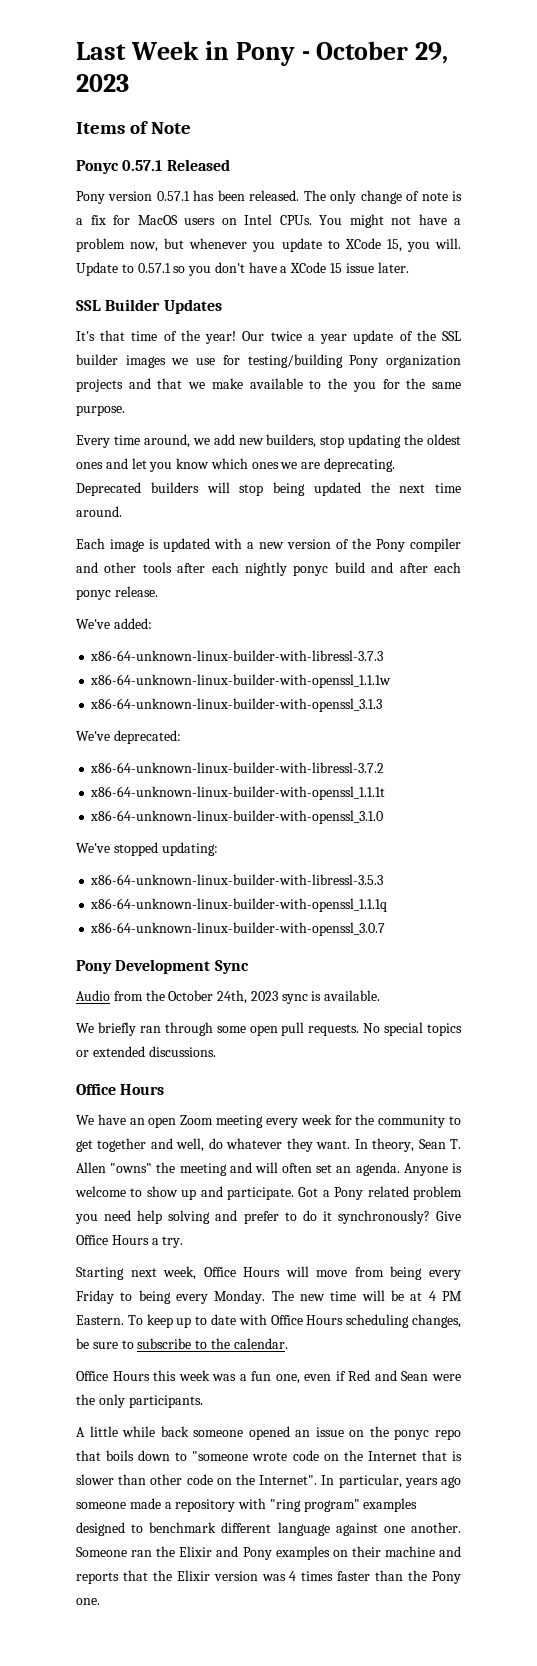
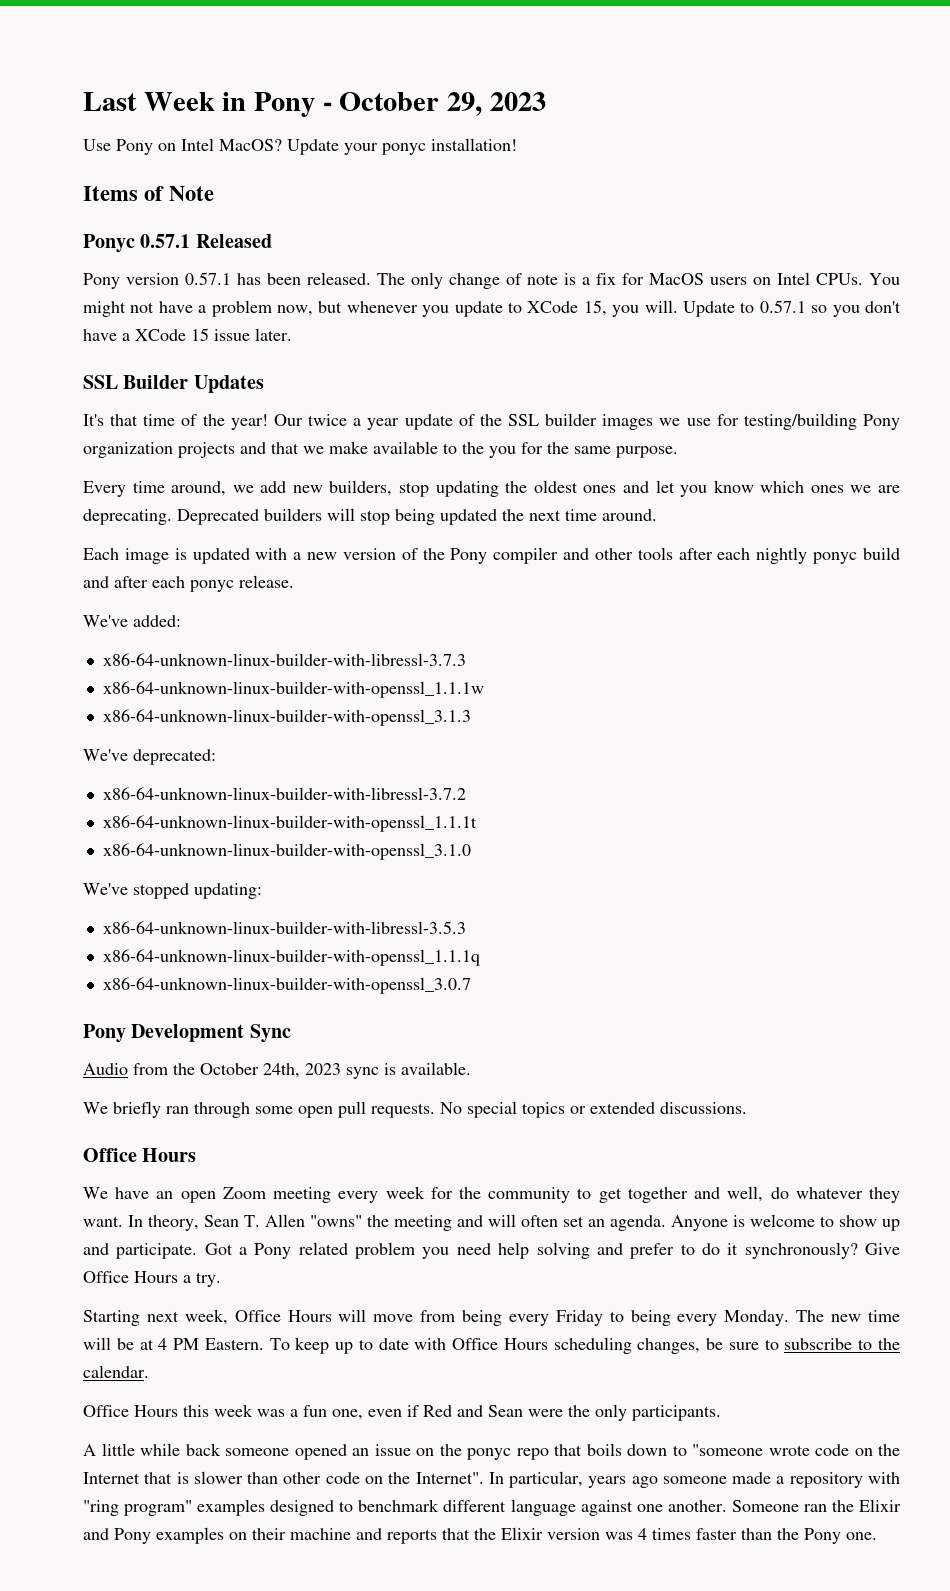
+ Use Pony on Intel MacOS? Update your ponyc installation!

